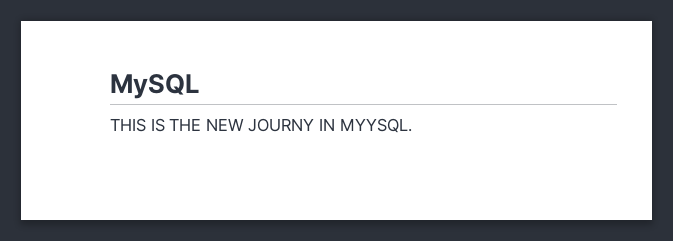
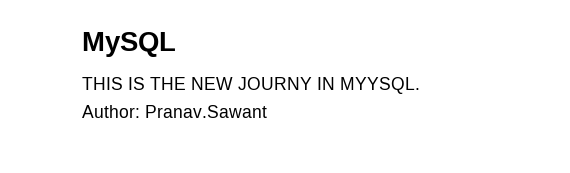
+ Author: Pranav.Sawant

